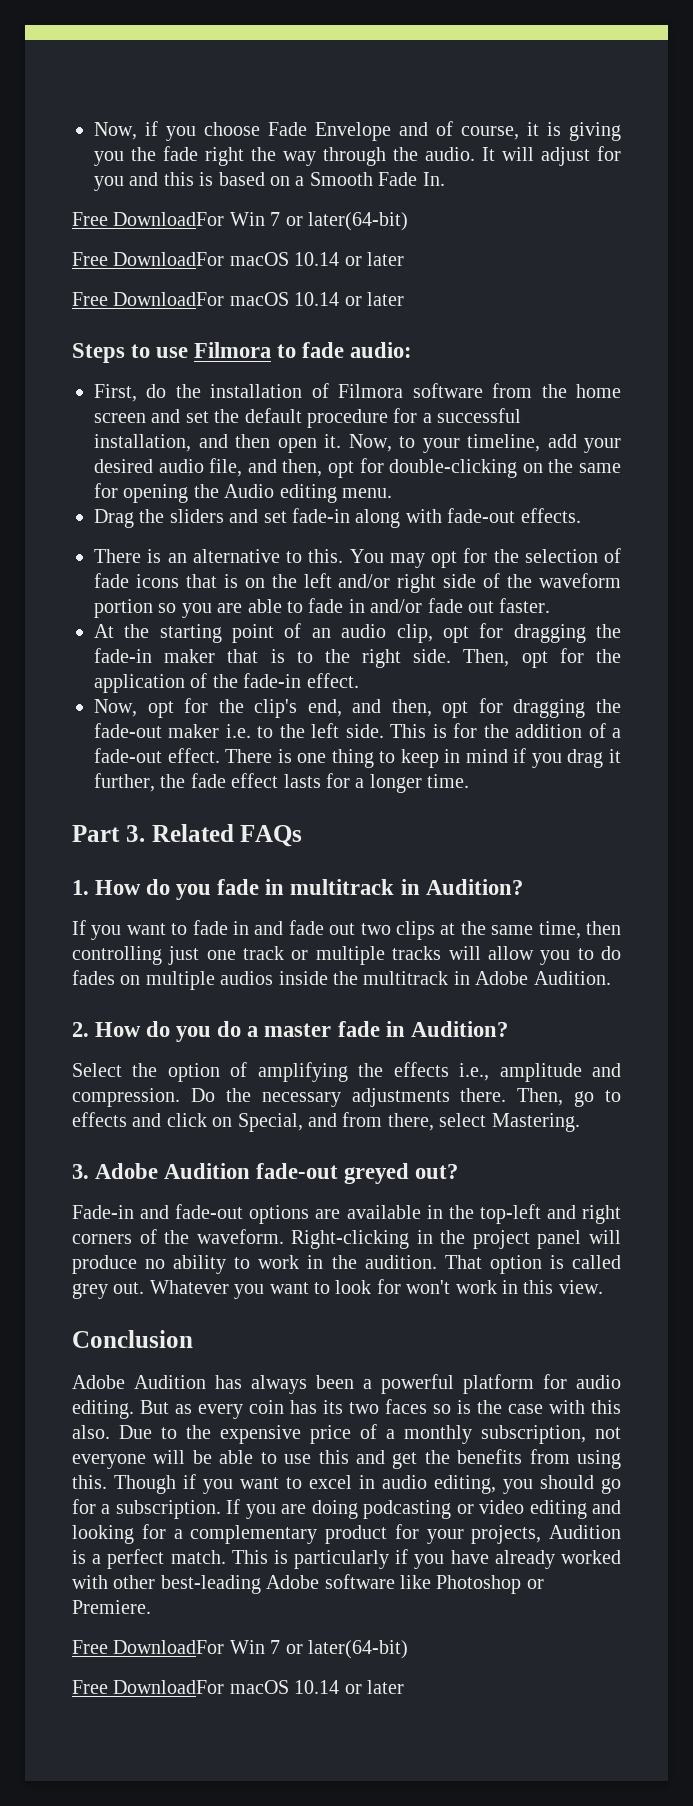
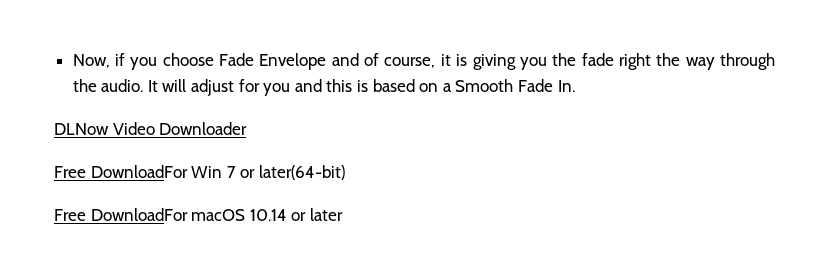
  It will adjust for you and this is based on a Smooth Fade In.
- Free DownloadFor Win 7 or later(64-bit)
- Free DownloadFor macOS 10.14 or later
- Free DownloadFor macOS 10.14 or later
- Steps to use Filmora to fade audio:
- First, do the installation of Filmora software from the home screen and set the default procedure for a successful installation, and then open it. Now, to your timeline, add your desired audio file, and then, opt for double-clicking on the same for opening the Audio editing menu.
- Drag the sliders and set fade-in along with fade-out effects.
- There is an alternative to this. You may opt for the selection of fade icons that is on the left and/or right side of the waveform portion so you are able to fade in and/or fade out faster.
- At the starting point of an audio clip, opt for dragging the fade-in maker that is to the right side. Then, opt for the application of the fade-in effect.
- Now, opt for the clip's end, and then, opt for dragging the fade-out maker i.e. to the left side. This is for the addition of a fade-out effect. There is one thing to keep in mind if you drag it further, the fade effect lasts for a longer time.
- Part 3. Related FAQs
- 1. How do you fade in multitrack in Audition?
- If you want to fade in and fade out two clips at the same time, then controlling just one track or multiple tracks will allow you to do fades on multiple audios inside the multitrack in Adobe Audition.
- 2. How do you do a master fade in Audition?
- Select the option of amplifying the effects i.e., amplitude and compression. Do the necessary adjustments there. Then, go to effects and click on Special, and from there, select Mastering.
- 3. Adobe Audition fade-out greyed out?
- Fade-in and fade-out options are available in the top-left and right corners of the waveform. Right-clicking in the project panel will produce no ability to work in the audition. That option is called grey out. Whatever you want to look for won't work in this view.
- Conclusion
- Adobe Audition has always been a powerful platform for audio editing. But as every coin has its two faces so is the case with this also. Due to the expensive price of a monthly subscription, not everyone will be able to use this and get the benefits from using this. Though if you want to excel in audio editing, you should go for a subscription. If you are doing podcasting or video editing and looking for a complementary product for your projects, Audition is a perfect match. This is particularly if you have already worked with other best-leading Adobe software like Photoshop or Premiere.
+ DLNow Video Downloader

